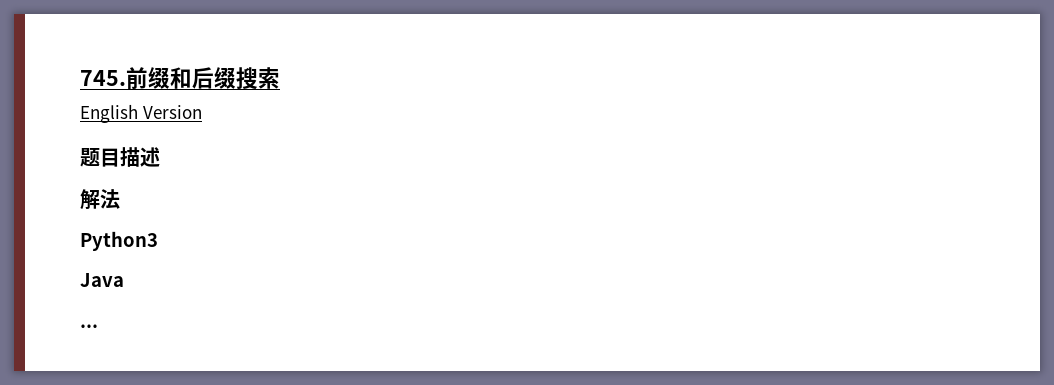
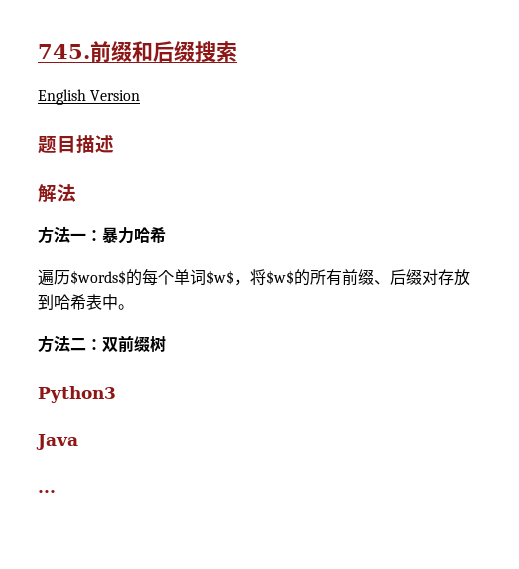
+ 方法一：暴力哈希
+ 遍历$words$的每个单词$w$，将$w$的所有前缀、后缀对存放到哈希表中。
+ 方法二：双前缀树

